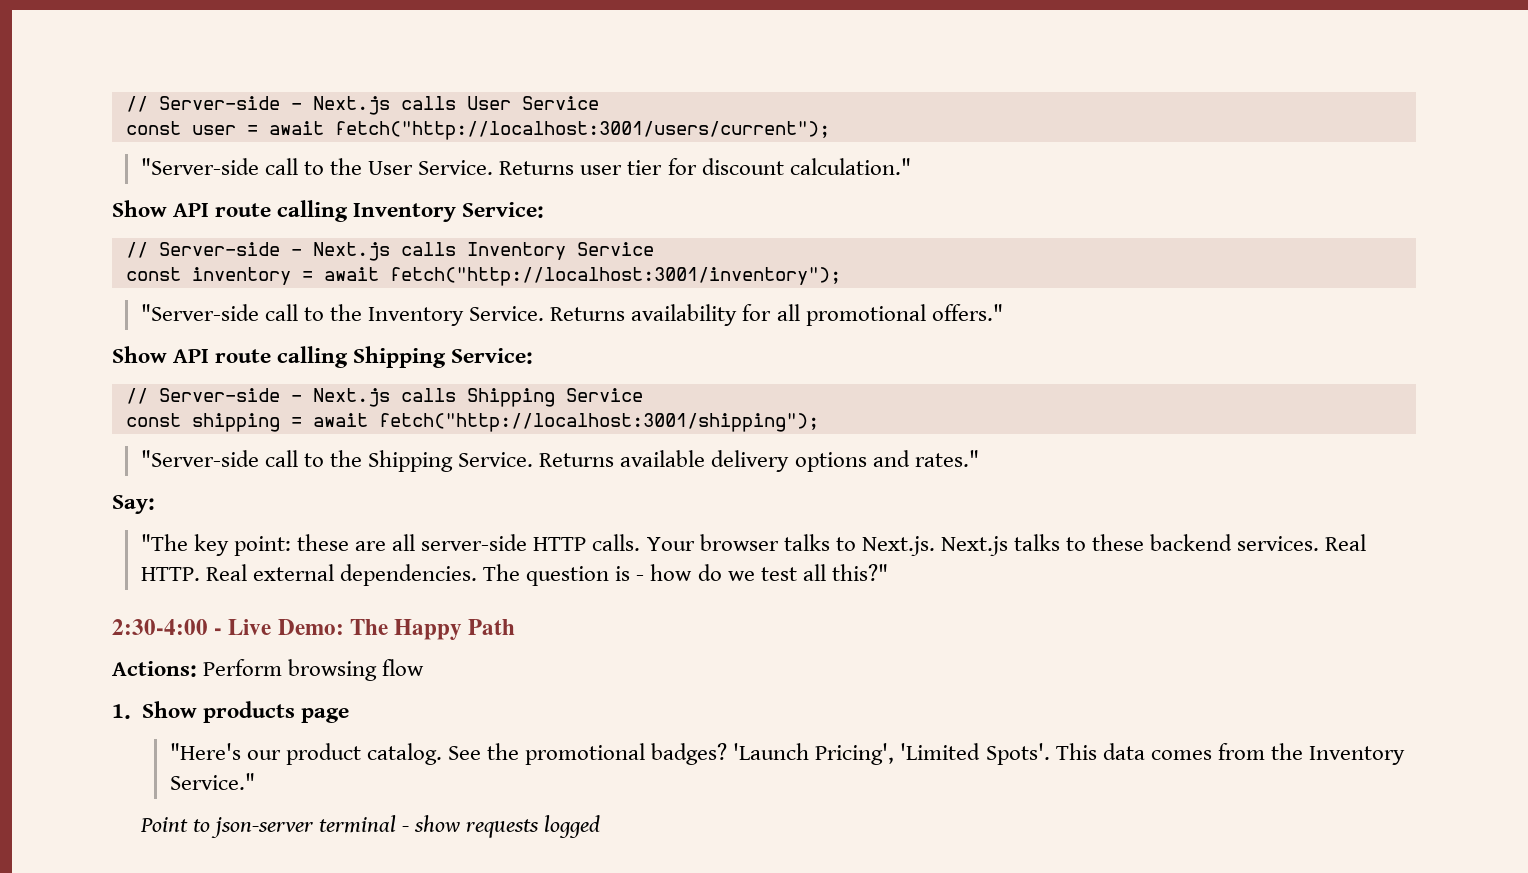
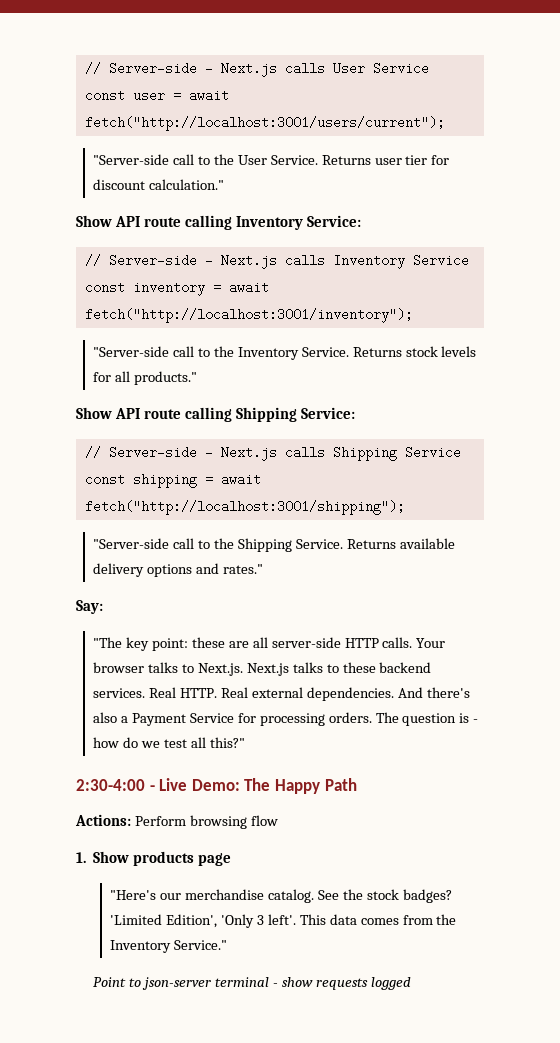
- Returns availability for all promotional offers."
+ Returns stock levels for all products."
+ And there's also a Payment Service for processing orders.
- "Here's our product catalog.
+ "Here's our merchandise catalog.
- See the promotional badges? 'Launch Pricing', 'Limited Spots'.
+ See the stock badges? 'Limited Edition', 'Only 3 left'.

